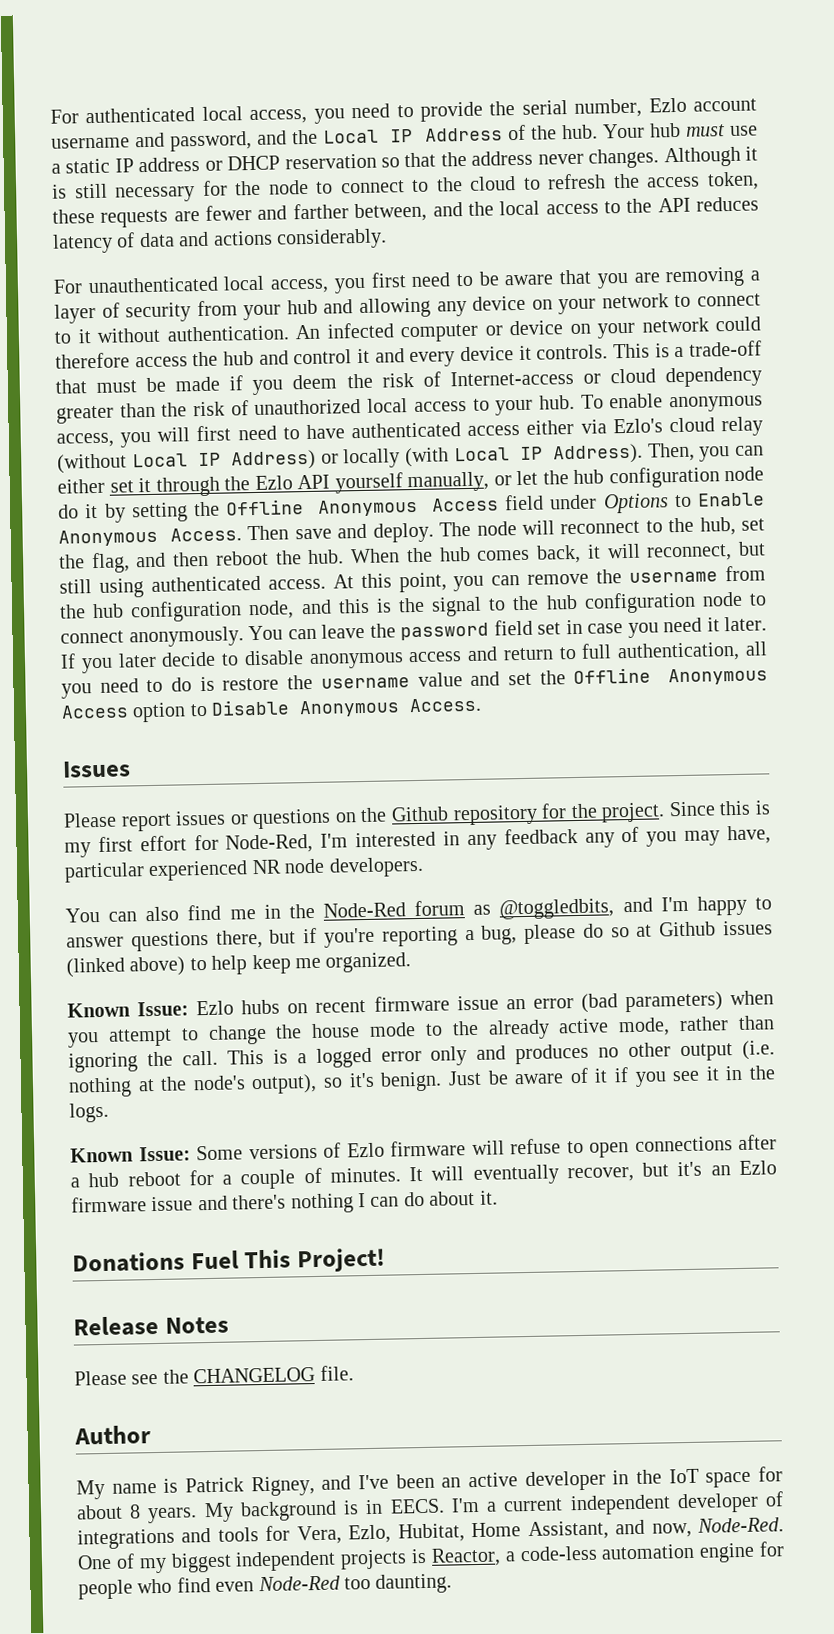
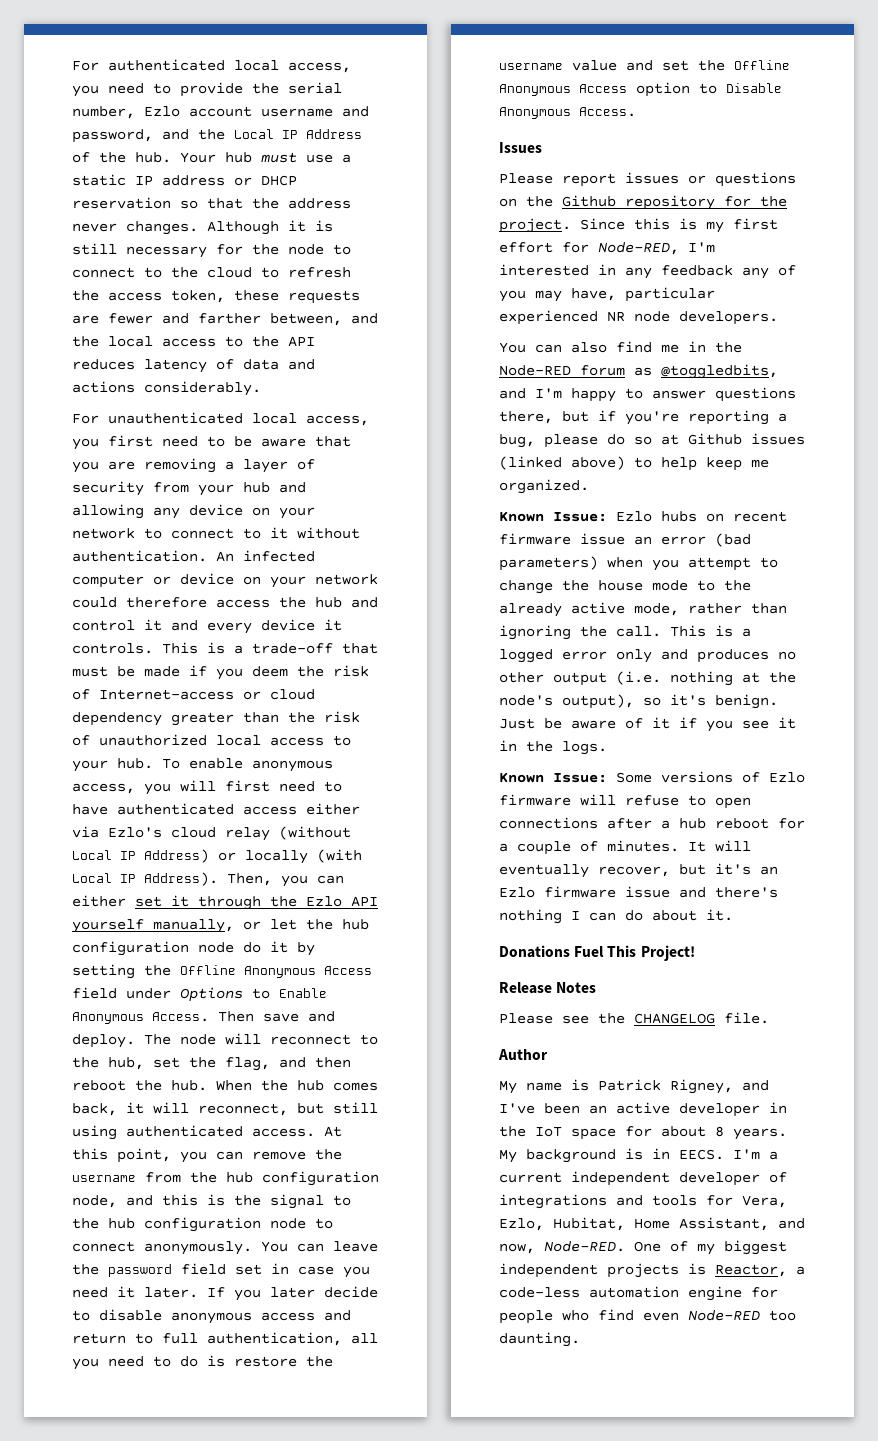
- Since this is my first effort for Node-Red, I'm interested in any feedback any of you may have, particular experienced NR node developers.
+ Since this is my first effort for Node-RED, I'm interested in any feedback any of you may have, particular experienced NR node developers.
- You can also find me in the Node-Red forum as @toggledbits, and I'm happy to answer questions there, but if you're reporting a bug, please do so at Github issues (linked above) to help keep me organized.
+ You can also find me in the Node-RED forum as @toggledbits, and I'm happy to answer questions there, but if you're reporting a bug, please do so at Github issues (linked above) to help keep me organized.
- I'm a current independent developer of integrations and tools for Vera, Ezlo, Hubitat, Home Assistant, and now, Node-Red.
+ I'm a current independent developer of integrations and tools for Vera, Ezlo, Hubitat, Home Assistant, and now, Node-RED.
- One of my biggest independent projects is Reactor, a code-less automation engine for people who find even Node-Red too daunting.
+ One of my biggest independent projects is Reactor, a code-less automation engine for people who find even Node-RED too daunting.

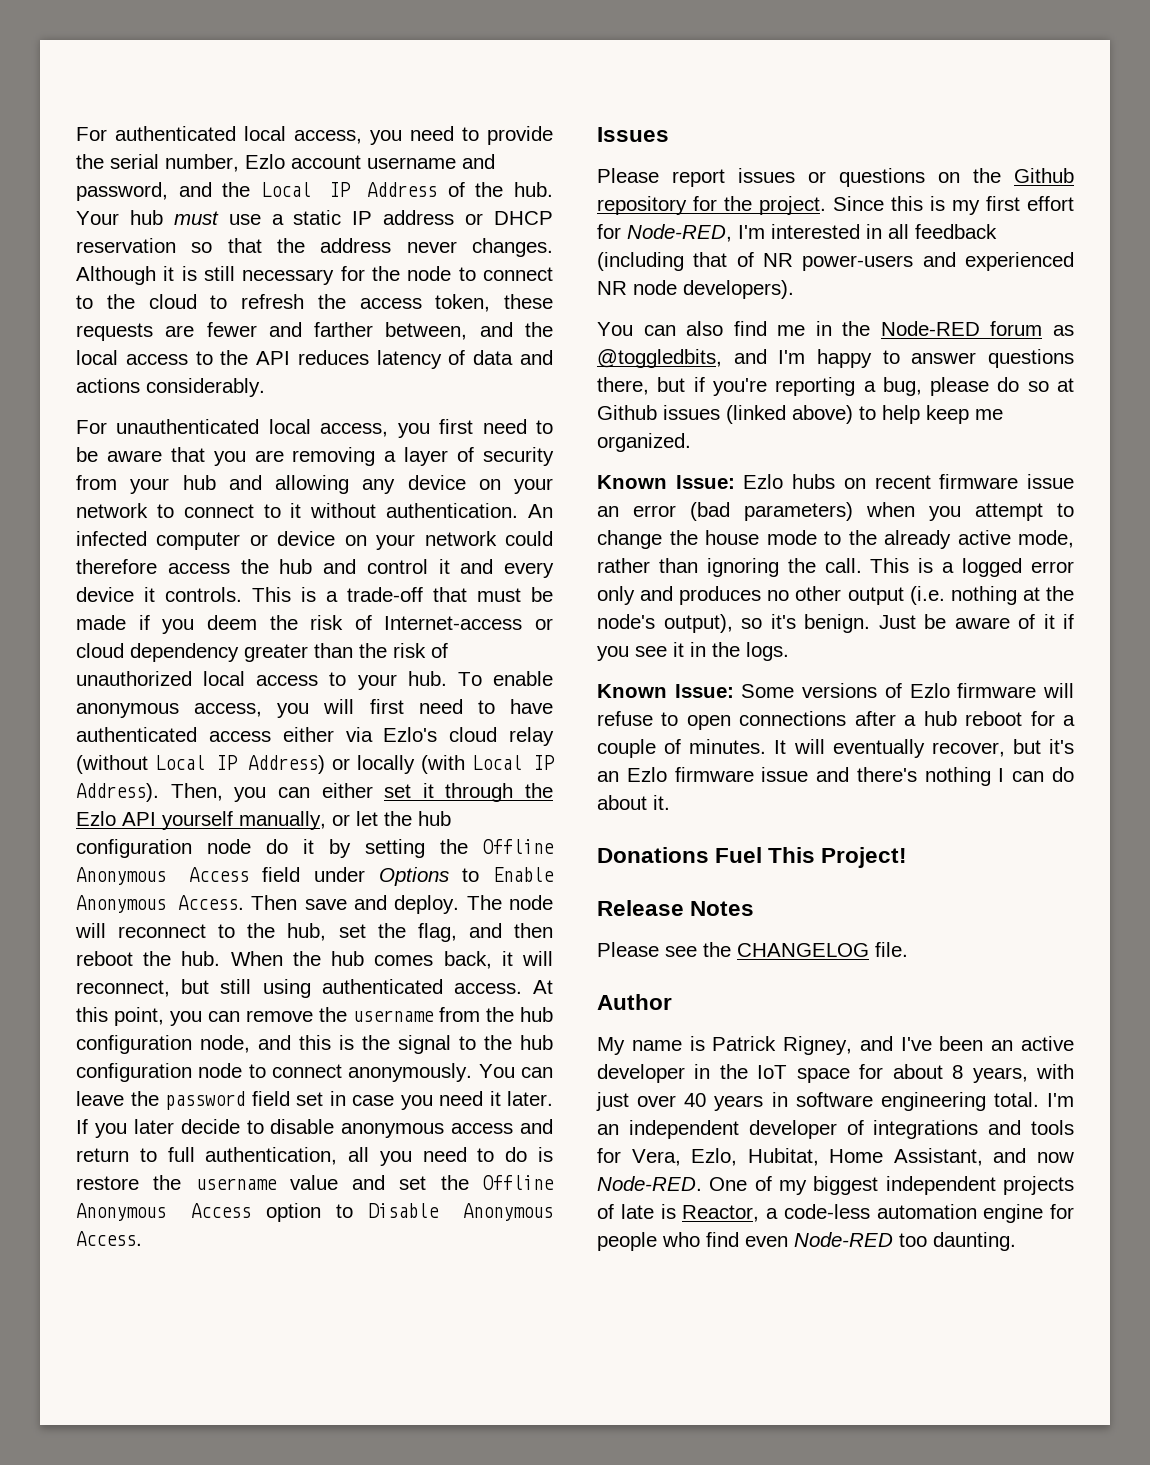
- Since this is my first effort for Node-RED, I'm interested in any feedback any of you may have, particular experienced NR node developers.
+ Since this is my first effort for Node-RED, I'm interested in all feedback (including that of NR power-users and experienced NR node developers).
- My name is Patrick Rigney, and I've been an active developer in the IoT space for about 8 years. My background is in EECS. I'm a current independent developer of integrations and tools for Vera, Ezlo, Hubitat, Home Assistant, and now, Node-RED.
+ My name is Patrick Rigney, and I've been an active developer in the IoT space for about 8 years, with just over 40 years in software engineering total. I'm an independent developer of integrations and tools for Vera, Ezlo, Hubitat, Home Assistant, and now Node-RED.
- One of my biggest independent projects is Reactor, a code-less automation engine for people who find even Node-RED too daunting.
+ One of my biggest independent projects of late is Reactor, a code-less automation engine for people who find even Node-RED too daunting.

